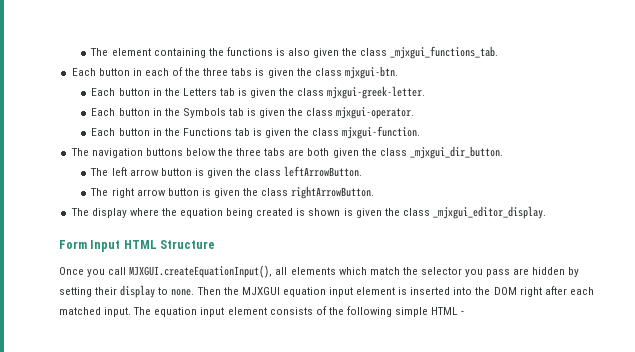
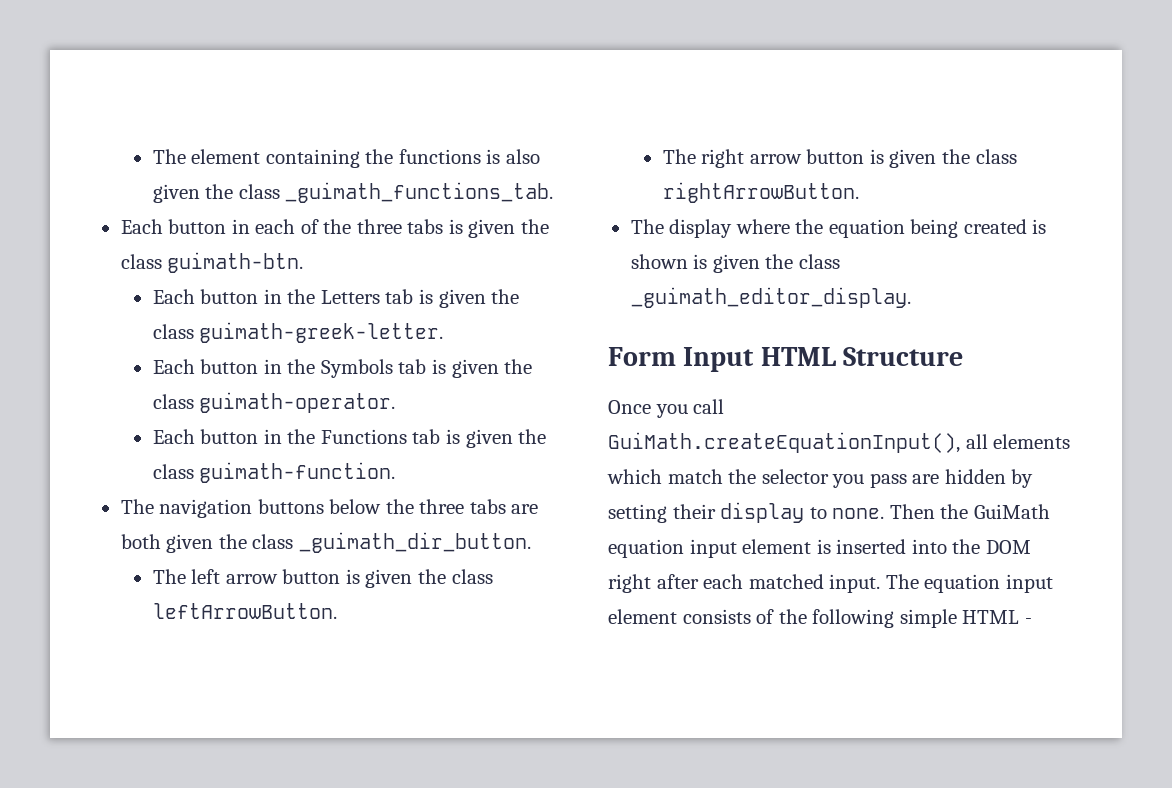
- The element containing the functions is also given the class _mjxgui_functions_tab.
+ The element containing the functions is also given the class _guimath_functions_tab.
- Each button in each of the three tabs is given the class mjxgui-btn.
+ Each button in each of the three tabs is given the class guimath-btn.
- Each button in the Letters tab is given the class mjxgui-greek-letter.
+ Each button in the Letters tab is given the class guimath-greek-letter.
- Each button in the Symbols tab is given the class mjxgui-operator.
+ Each button in the Symbols tab is given the class guimath-operator.
- Each button in the Functions tab is given the class mjxgui-function.
+ Each button in the Functions tab is given the class guimath-function.
- The navigation buttons below the three tabs are both given the class _mjxgui_dir_button.
+ The navigation buttons below the three tabs are both given the class _guimath_dir_button.
- The display where the equation being created is shown is given the class _mjxgui_editor_display.
+ The display where the equation being created is shown is given the class _guimath_editor_display.
- Once you call MJXGUI.createEquationInput(), all elements which match the selector you pass are hidden by setting their display to none.
+ Once you call GuiMath.createEquationInput(), all elements which match the selector you pass are hidden by setting their display to none.
- Then the MJXGUI equation input element is inserted into the DOM right after each matched input.
+ Then the GuiMath equation input element is inserted into the DOM right after each matched input.

